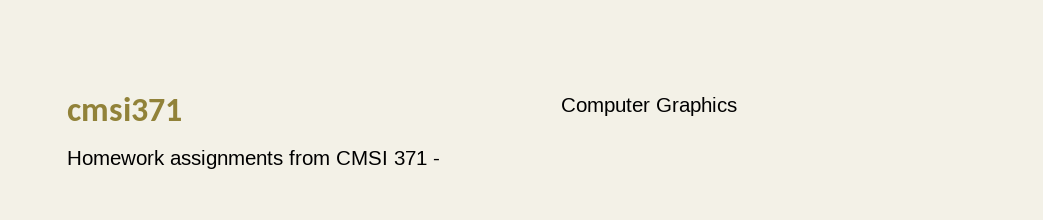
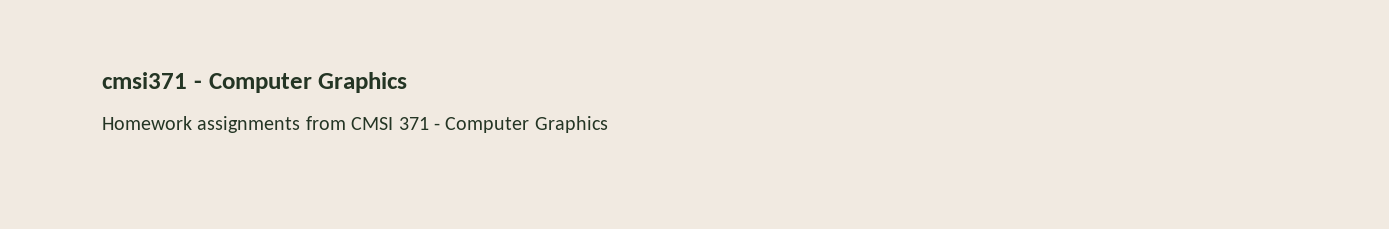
- cmsi371
+ cmsi371 - Computer Graphics

